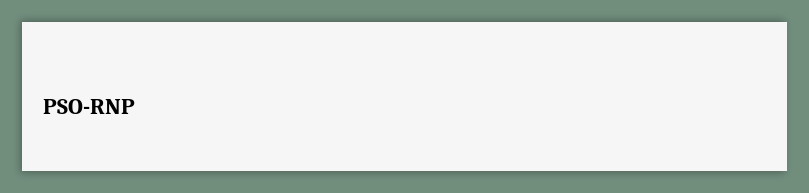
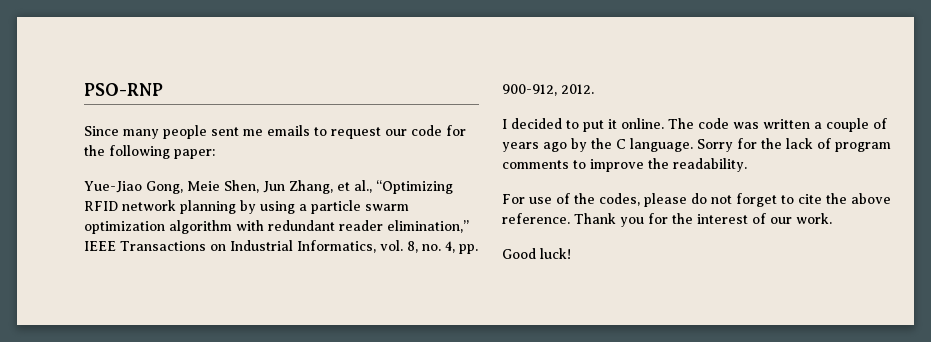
+ Since many people sent me emails to request our code for the following paper:
+ Yue-Jiao Gong, Meie Shen, Jun Zhang, et al., “Optimizing RFID network planning by using a particle swarm optimization algorithm with redundant reader elimination,” IEEE Transactions on Industrial Informatics, vol. 8, no. 4, pp. 900-912, 2012.
+ I decided to put it online. The code was written a couple of years ago by the C language. Sorry for the lack of program comments to improve the readability.
+ For use of the codes, please do not forget to cite the above reference. Thank you for the interest of our work.
+ Good luck!

